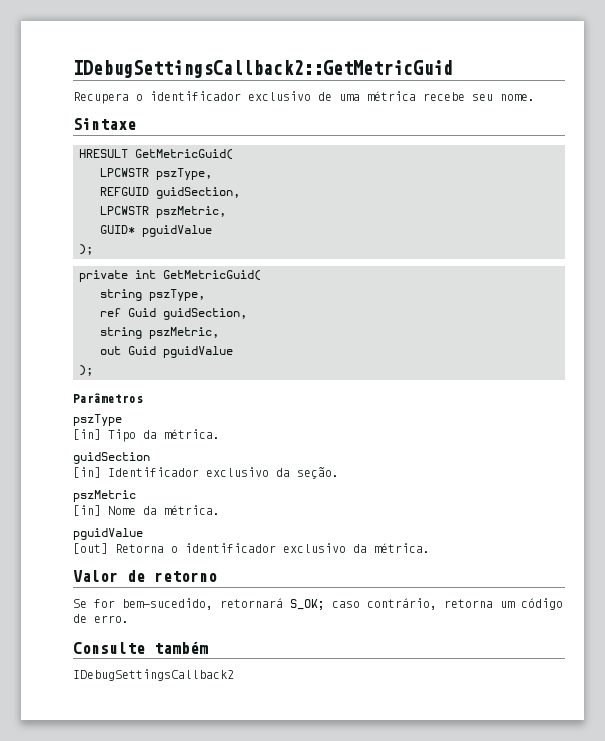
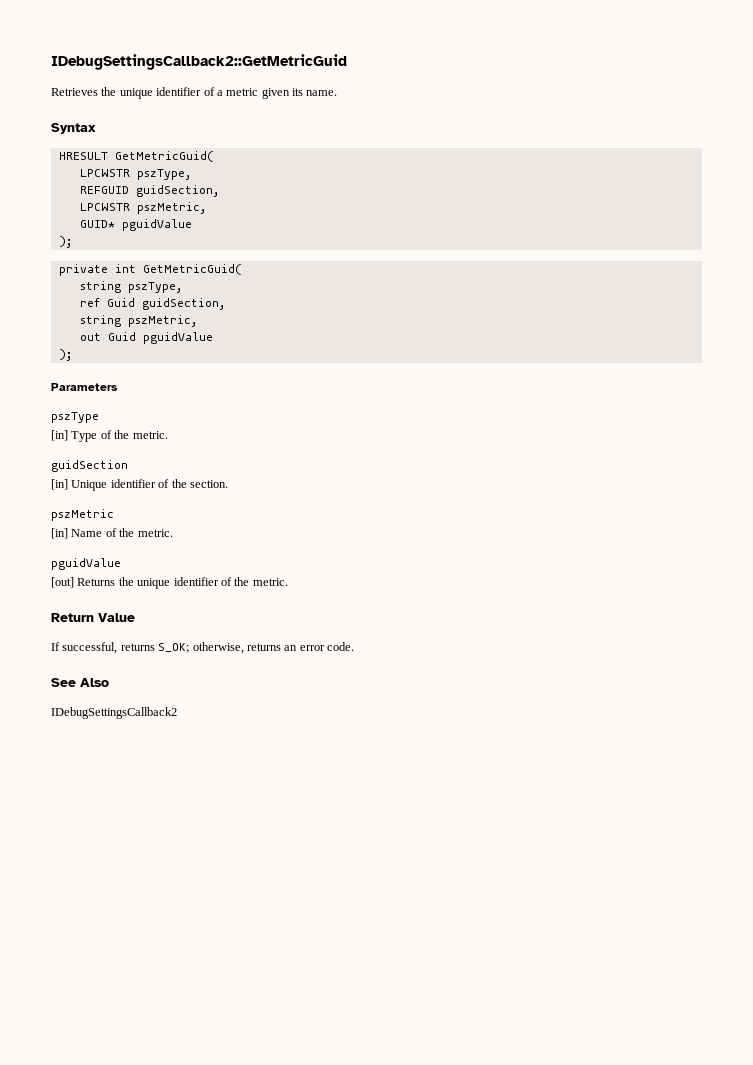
- Recupera o identificador exclusivo de uma métrica recebe seu nome.
- Sintaxe
+ Retrieves the unique identifier of a metric given its name.
+ Syntax
- Parâmetros
+ Parameters
- [in] Tipo da métrica.
+ [in] Type of the metric.
  guidSection
- [in] Identificador exclusivo da seção.
+ [in] Unique identifier of the section.
  pszMetric
- [in] Nome da métrica.
+ [in] Name of the metric.
  pguidValue
- [out] Retorna o identificador exclusivo da métrica.
- Valor de retorno
- Se for bem-sucedido, retornará S_OK; caso contrário, retorna um código de erro.
- Consulte também
+ [out] Returns the unique identifier of the metric.
+ Return Value
+ If successful, returns S_OK; otherwise, returns an error code.
+ See Also

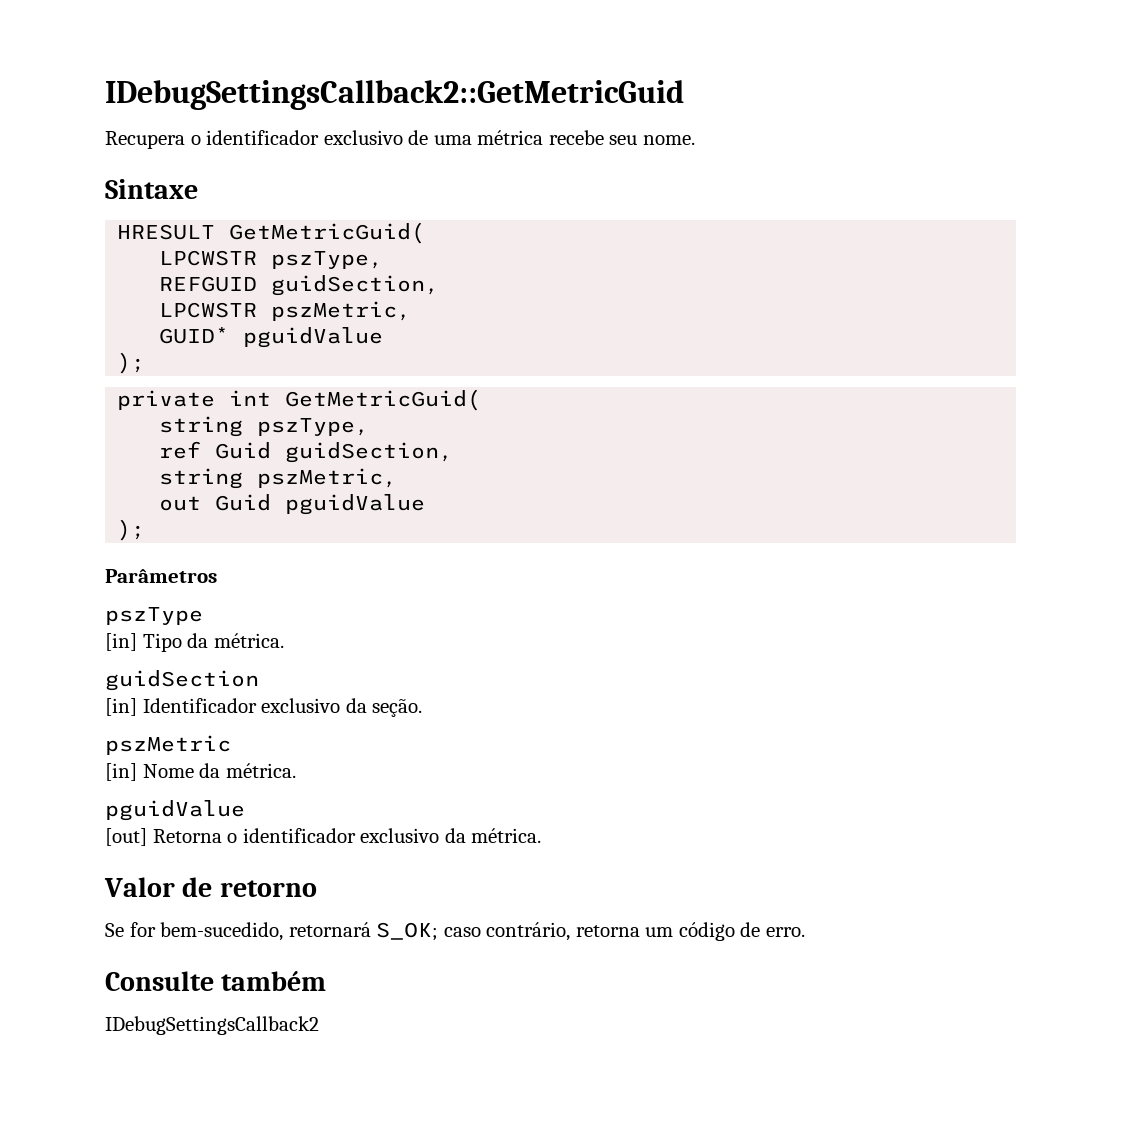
- Retrieves the unique identifier of a metric given its name.
- Syntax
+ Recupera o identificador exclusivo de uma métrica recebe seu nome.
+ Sintaxe
- Parameters
+ Parâmetros
- [in] Type of the metric.
+ [in] Tipo da métrica.
  guidSection
- [in] Unique identifier of the section.
+ [in] Identificador exclusivo da seção.
  pszMetric
- [in] Name of the metric.
+ [in] Nome da métrica.
  pguidValue
- [out] Returns the unique identifier of the metric.
- Return Value
- If successful, returns S_OK; otherwise, returns an error code.
- See Also
+ [out] Retorna o identificador exclusivo da métrica.
+ Valor de retorno
+ Se for bem-sucedido, retornará S_OK; caso contrário, retorna um código de erro.
+ Consulte também

